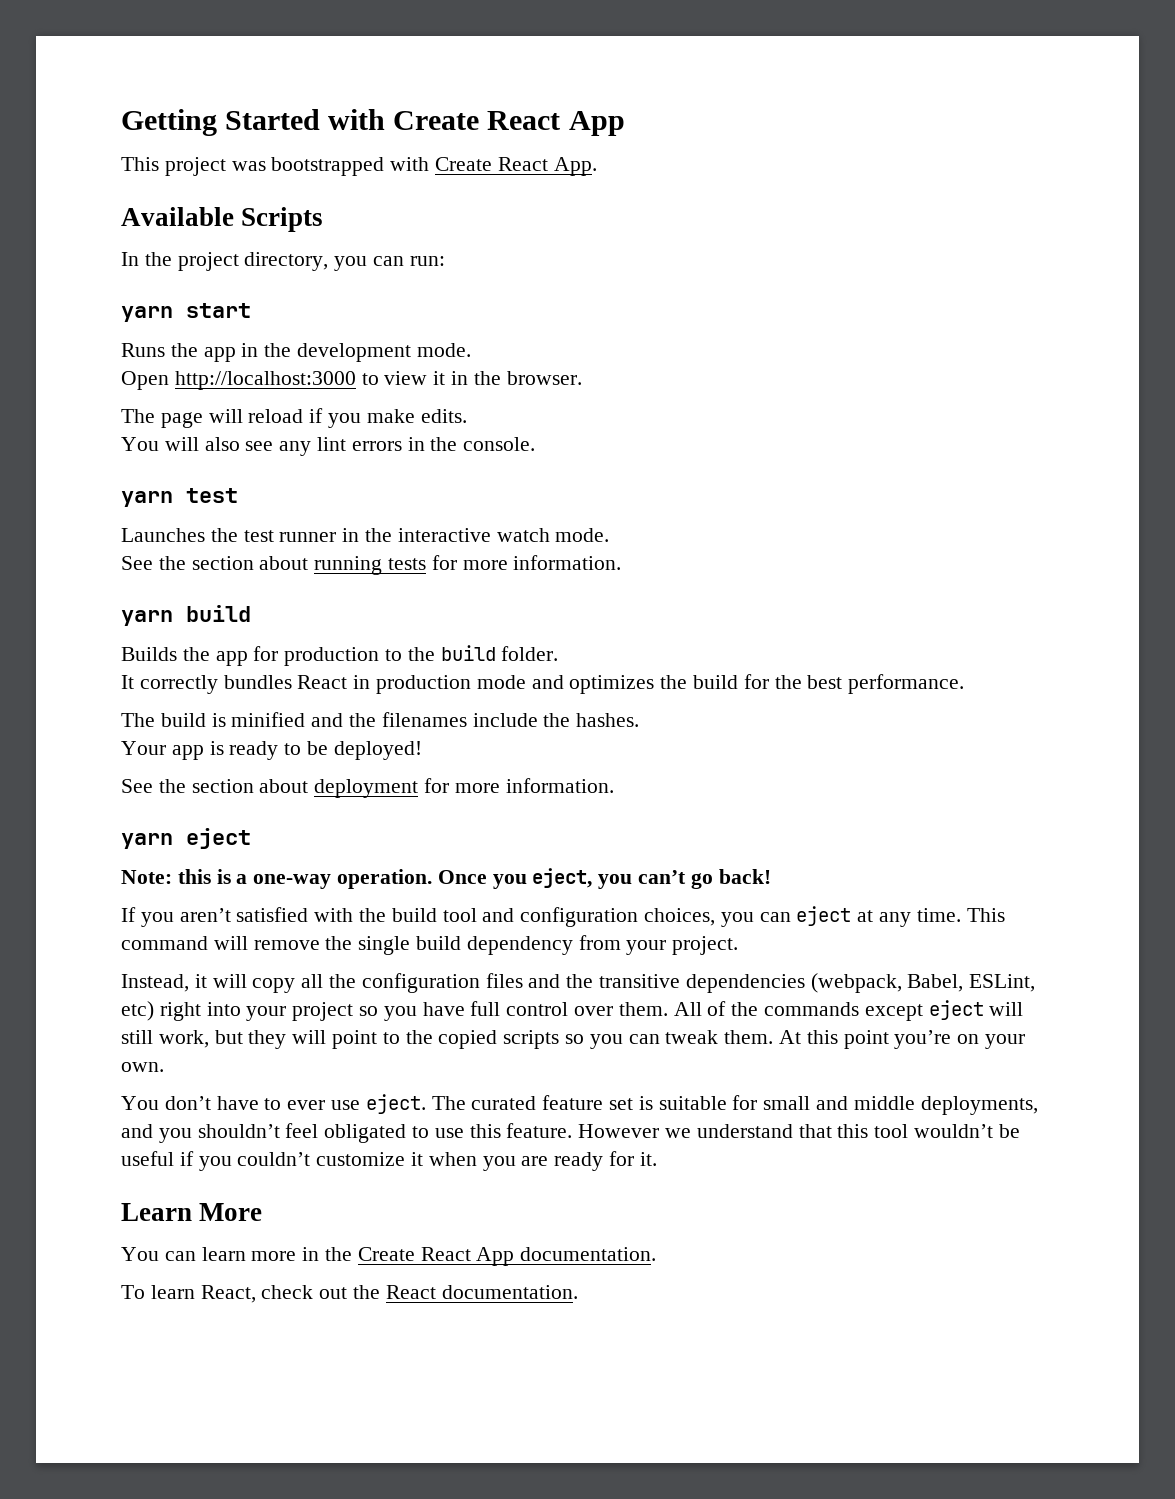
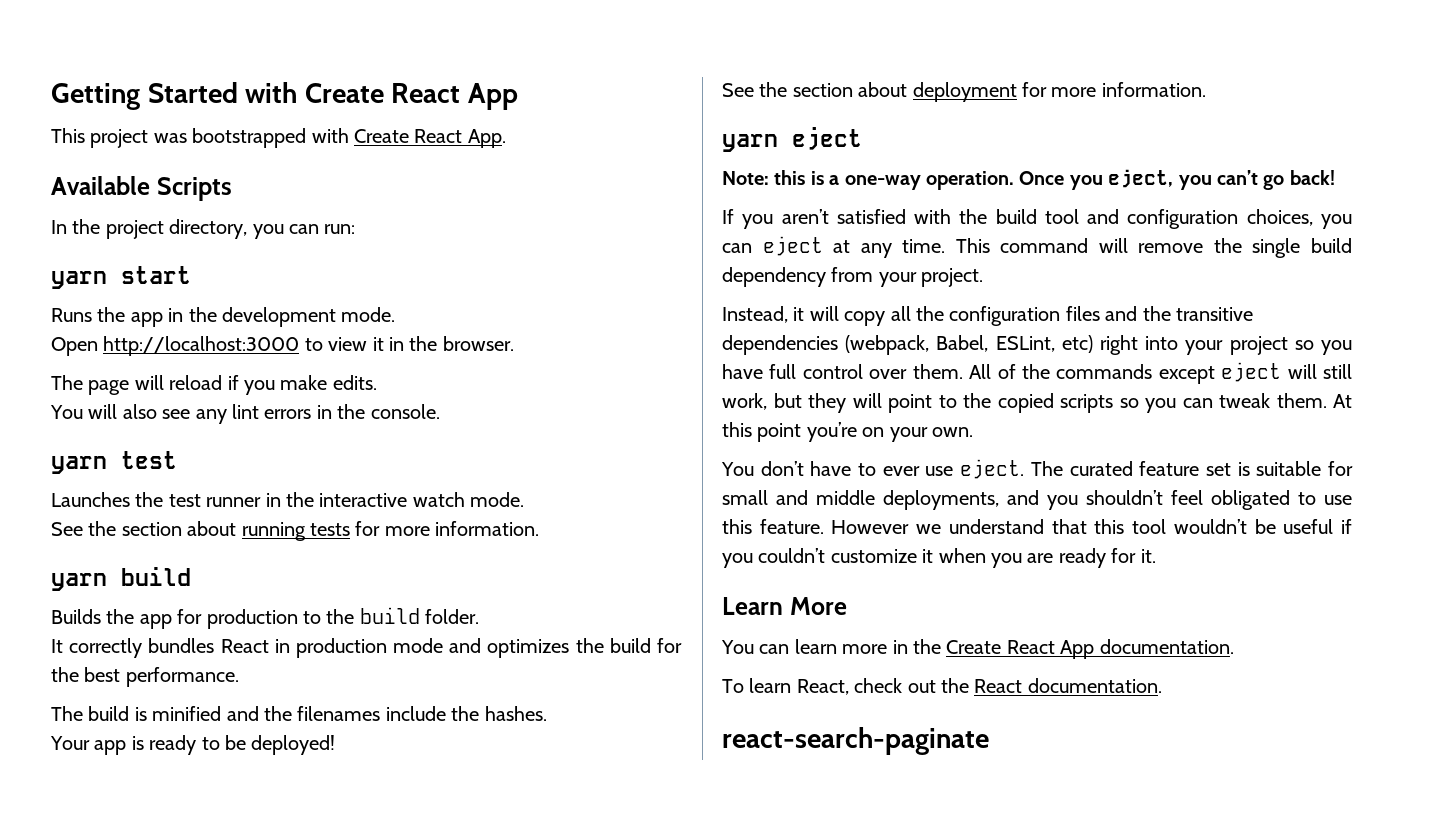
+ react-search-paginate

